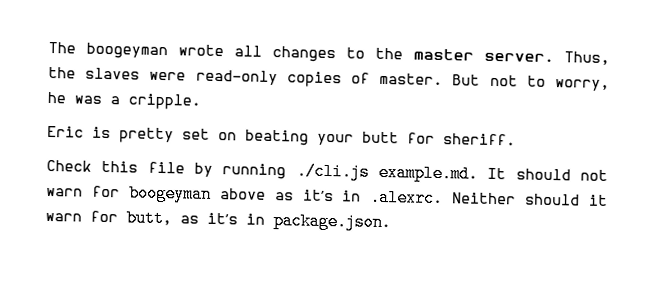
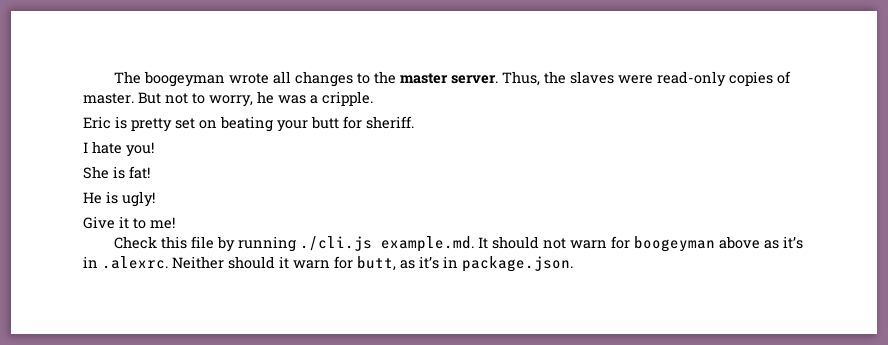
+ I hate you!
+ She is fat!
+ He is ugly!
+ Give it to me!

